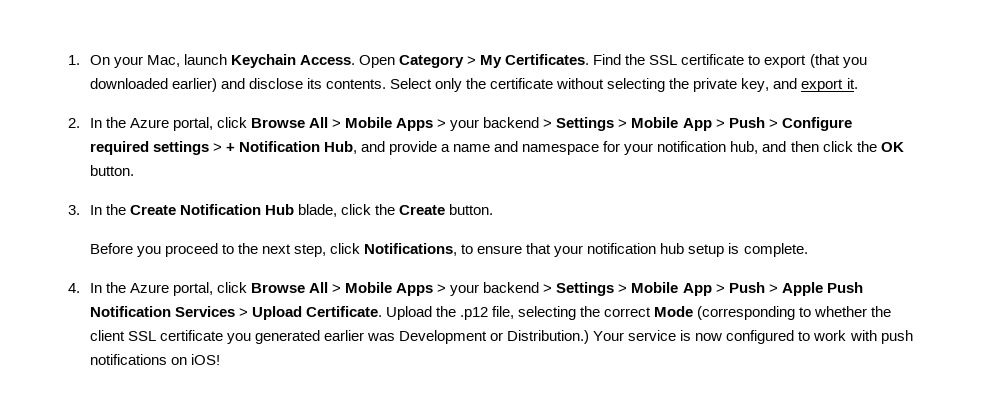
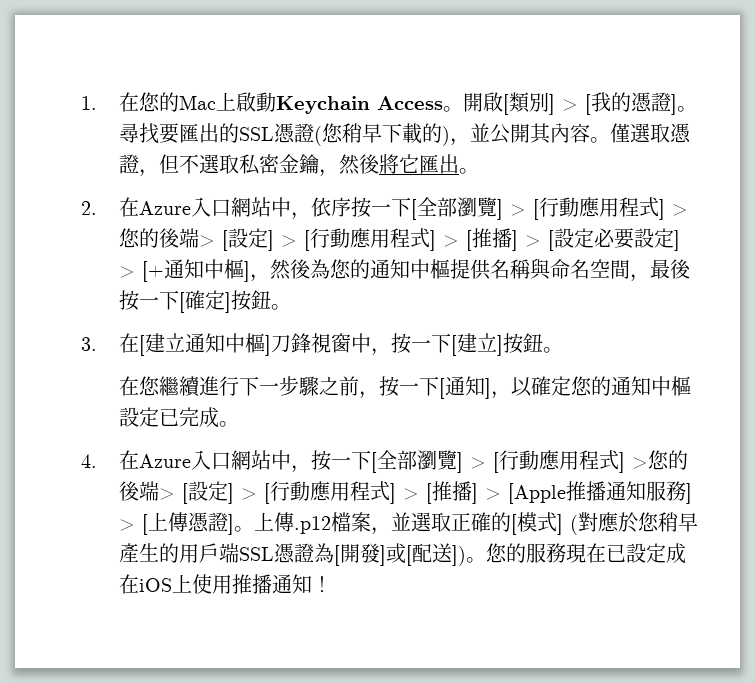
- 1. On your Mac, launch Keychain Access. Open Category > My Certificates. Find the SSL certificate to export (that you downloaded earlier) and disclose its contents. Select only the certificate without selecting the private key, and export it.
- 2. In the Azure portal, click Browse All > Mobile Apps > your backend > Settings > Mobile App > Push > Configure required settings > + Notification Hub, and provide a name and namespace for your notification hub, and then click the OK button.
- 3. In the Create Notification Hub blade, click the Create button.
- Before you proceed to the next step, click Notifications, to ensure that your notification hub setup is complete.
- 4. In the Azure portal, click Browse All > Mobile Apps > your backend > Settings > Mobile App > Push > Apple Push Notification Services > Upload Certificate. Upload the .p12 file, selecting the correct Mode (corresponding to whether the client SSL certificate you generated earlier was Development or Distribution.) Your service is now configured to work with push notifications on iOS!
+ 1.在您的Mac上啟動Keychain Access。開啟[類別] > [我的憑證]。尋找要匯出的SSL憑證(您稍早下載的)，並公開其內容。僅選取憑證，但不選取私密金鑰，然後將它匯出。
+ 2.在Azure入口網站中，依序按一下[全部瀏覽] > [行動應用程式] >您的後端> [設定] > [行動應用程式] > [推播] > [設定必要設定] > [+通知中樞]，然後為您的通知中樞提供名稱與命名空間，最後按一下[確定]按鈕。
+ 3.在[建立通知中樞]刀鋒視窗中，按一下[建立]按鈕。
+ 在您繼續進行下一步驟之前，按一下[通知]，以確定您的通知中樞設定已完成。
+ 4.在Azure入口網站中，按一下[全部瀏覽] > [行動應用程式] >您的後端> [設定] > [行動應用程式] > [推播] > [Apple推播通知服務] > [上傳憑證]。上傳.p12檔案，並選取正確的[模式] (對應於您稍早產生的用戶端SSL憑證為[開發]或[配送])。您的服務現在已設定成在iOS上使用推播通知！

